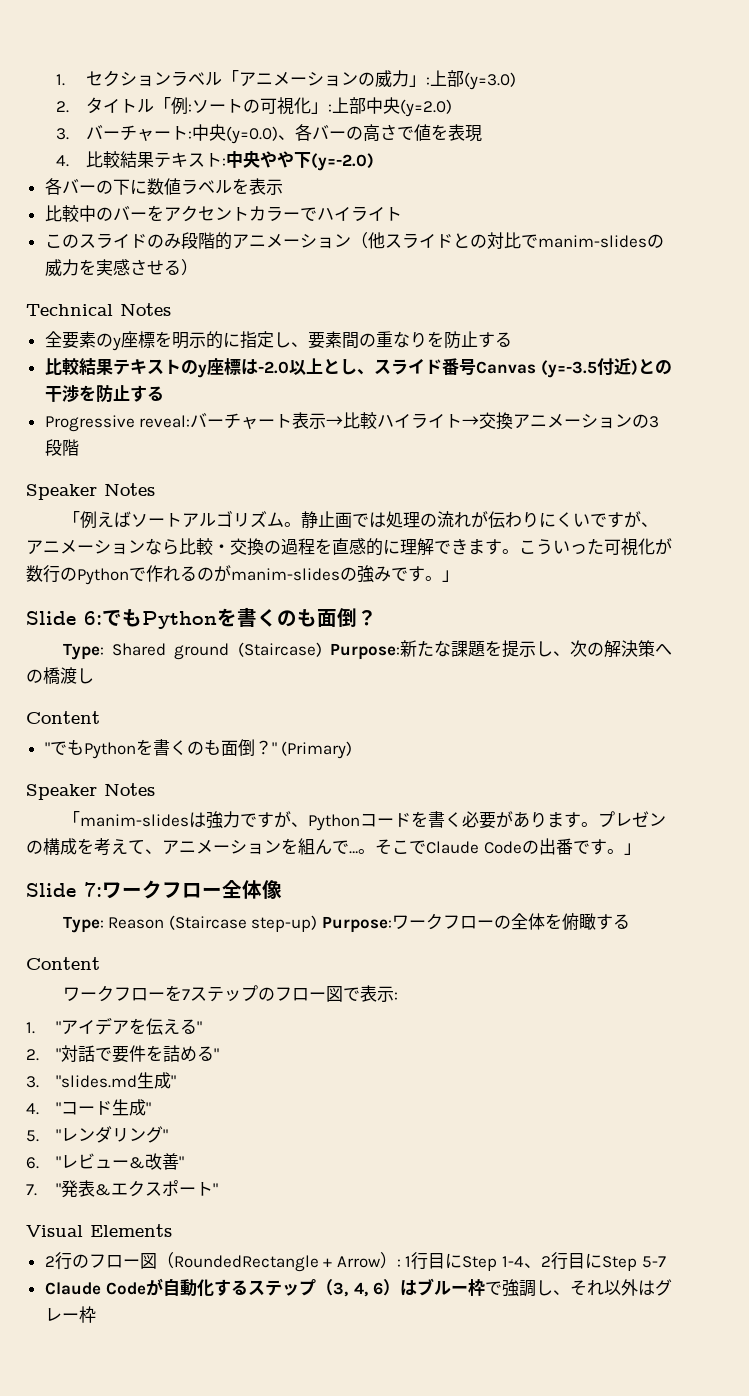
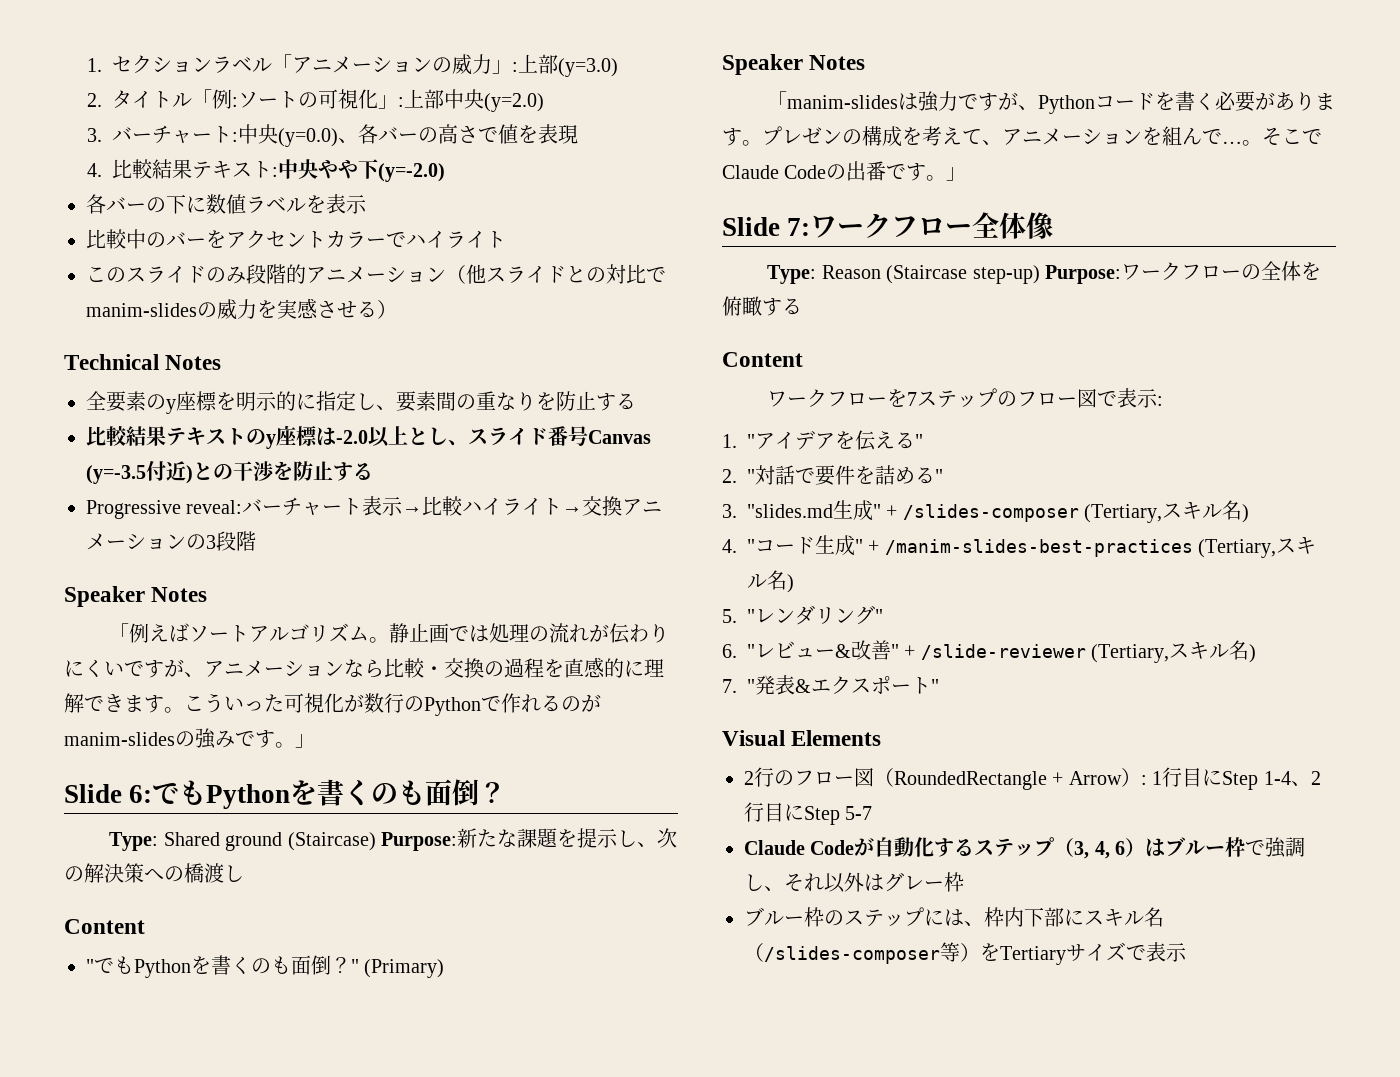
- 3. "slides.md生成"
+ 3. "slides.md生成" + /slides-composer (Tertiary,スキル名)
- 4. "コード生成"
+ 4. "コード生成" + /manim-slides-best-practices (Tertiary,スキル名)
- 6. "レビュー&改善"
+ 6. "レビュー&改善" + /slide-reviewer (Tertiary,スキル名)
+ ブルー枠のステップには、枠内下部にスキル名（/slides-composer等）をTertiaryサイズで表示

